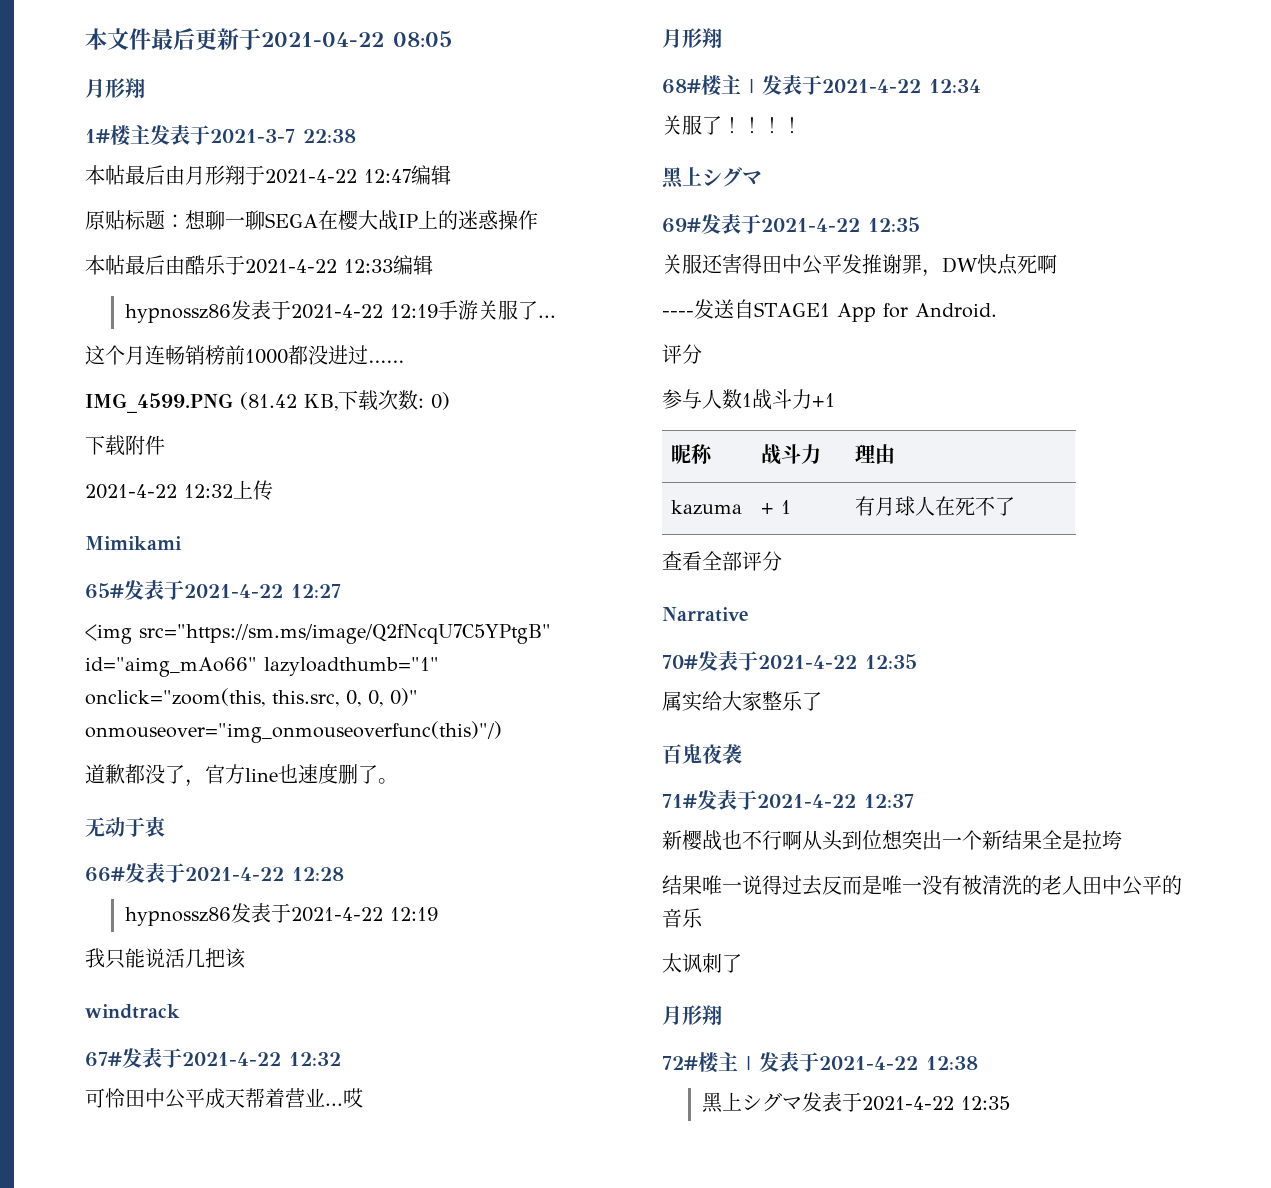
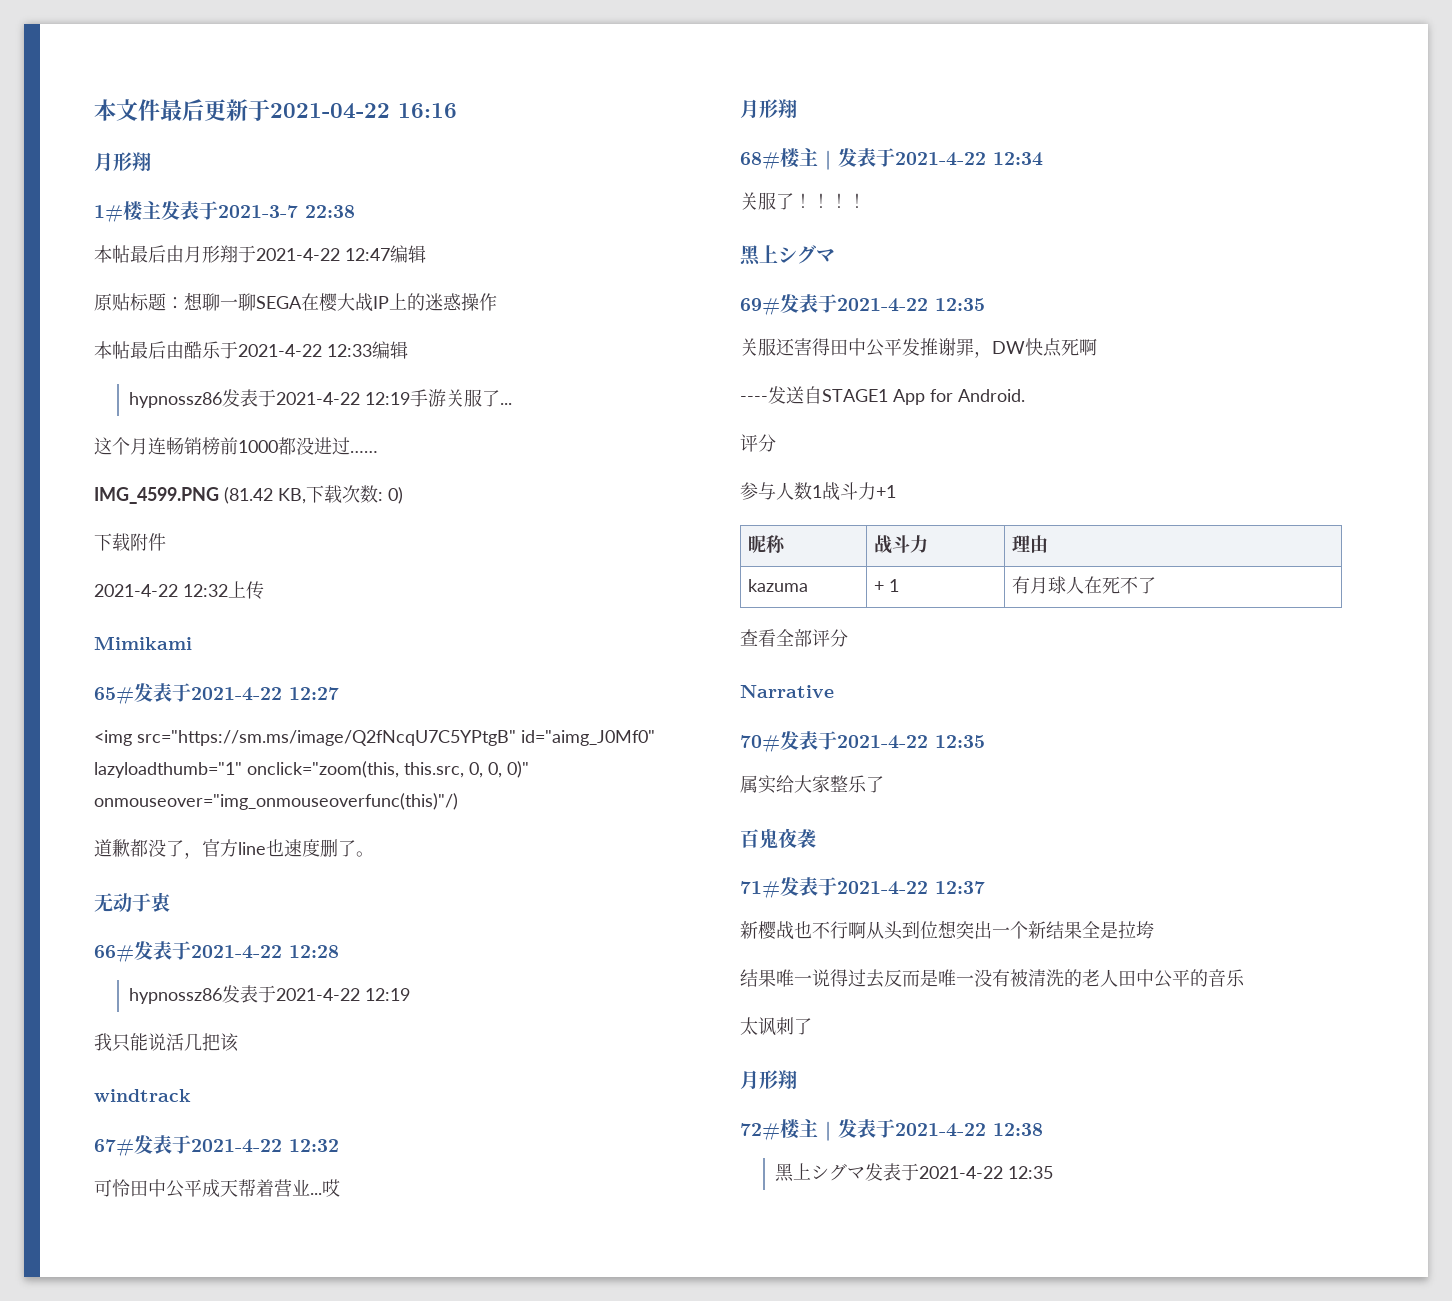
- 本文件最后更新于2021-04-22 08:05
+ 本文件最后更新于2021-04-22 16:16
- <img src="https://sm.ms/image/Q2fNcqU7C5YPtgB" id="aimg_mAo66" lazyloadthumb="1" onclick="zoom(this, this.src, 0, 0, 0)" onmouseover="img_onmouseoverfunc(this)"/)
+ <img src="https://sm.ms/image/Q2fNcqU7C5YPtgB" id="aimg_J0Mf0" lazyloadthumb="1" onclick="zoom(this, this.src, 0, 0, 0)" onmouseover="img_onmouseoverfunc(this)"/)

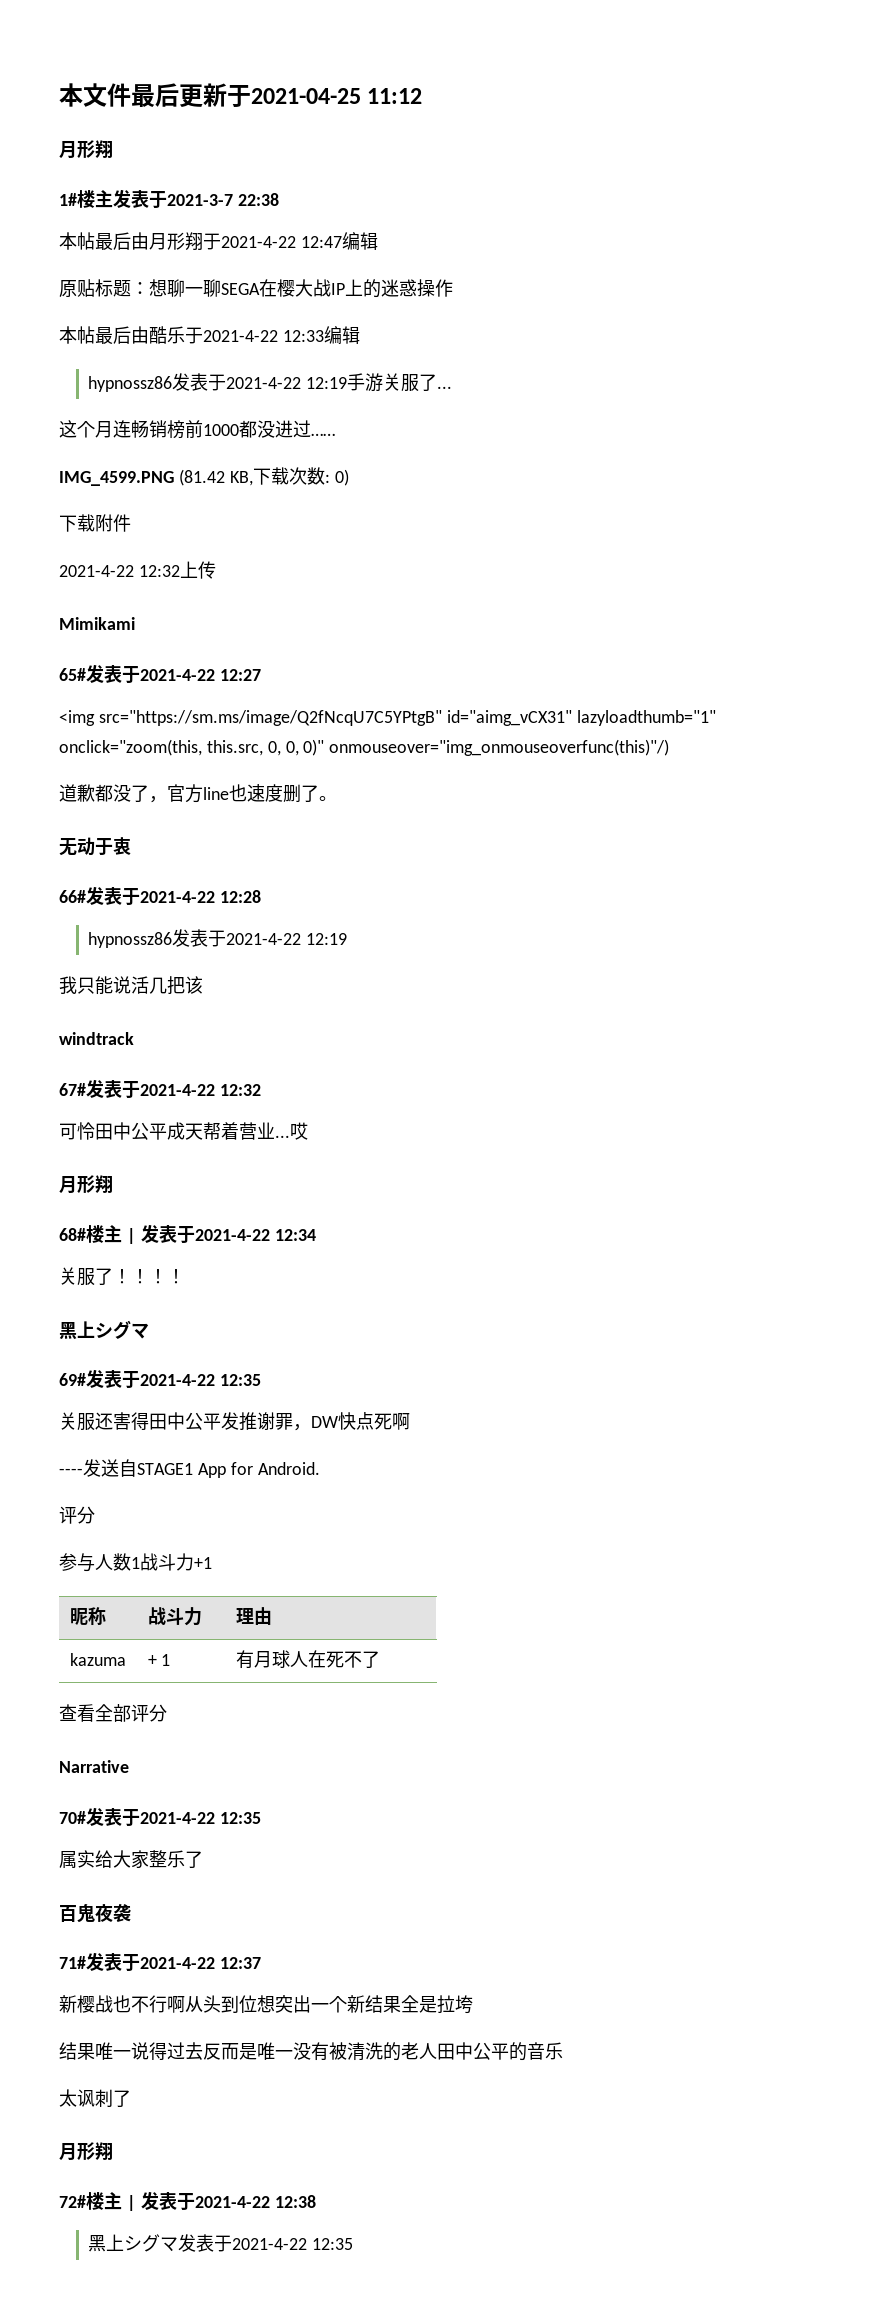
- 本文件最后更新于2021-04-22 16:16
+ 本文件最后更新于2021-04-25 11:12
- <img src="https://sm.ms/image/Q2fNcqU7C5YPtgB" id="aimg_J0Mf0" lazyloadthumb="1" onclick="zoom(this, this.src, 0, 0, 0)" onmouseover="img_onmouseoverfunc(this)"/)
+ <img src="https://sm.ms/image/Q2fNcqU7C5YPtgB" id="aimg_vCX31" lazyloadthumb="1" onclick="zoom(this, this.src, 0, 0, 0)" onmouseover="img_onmouseoverfunc(this)"/)

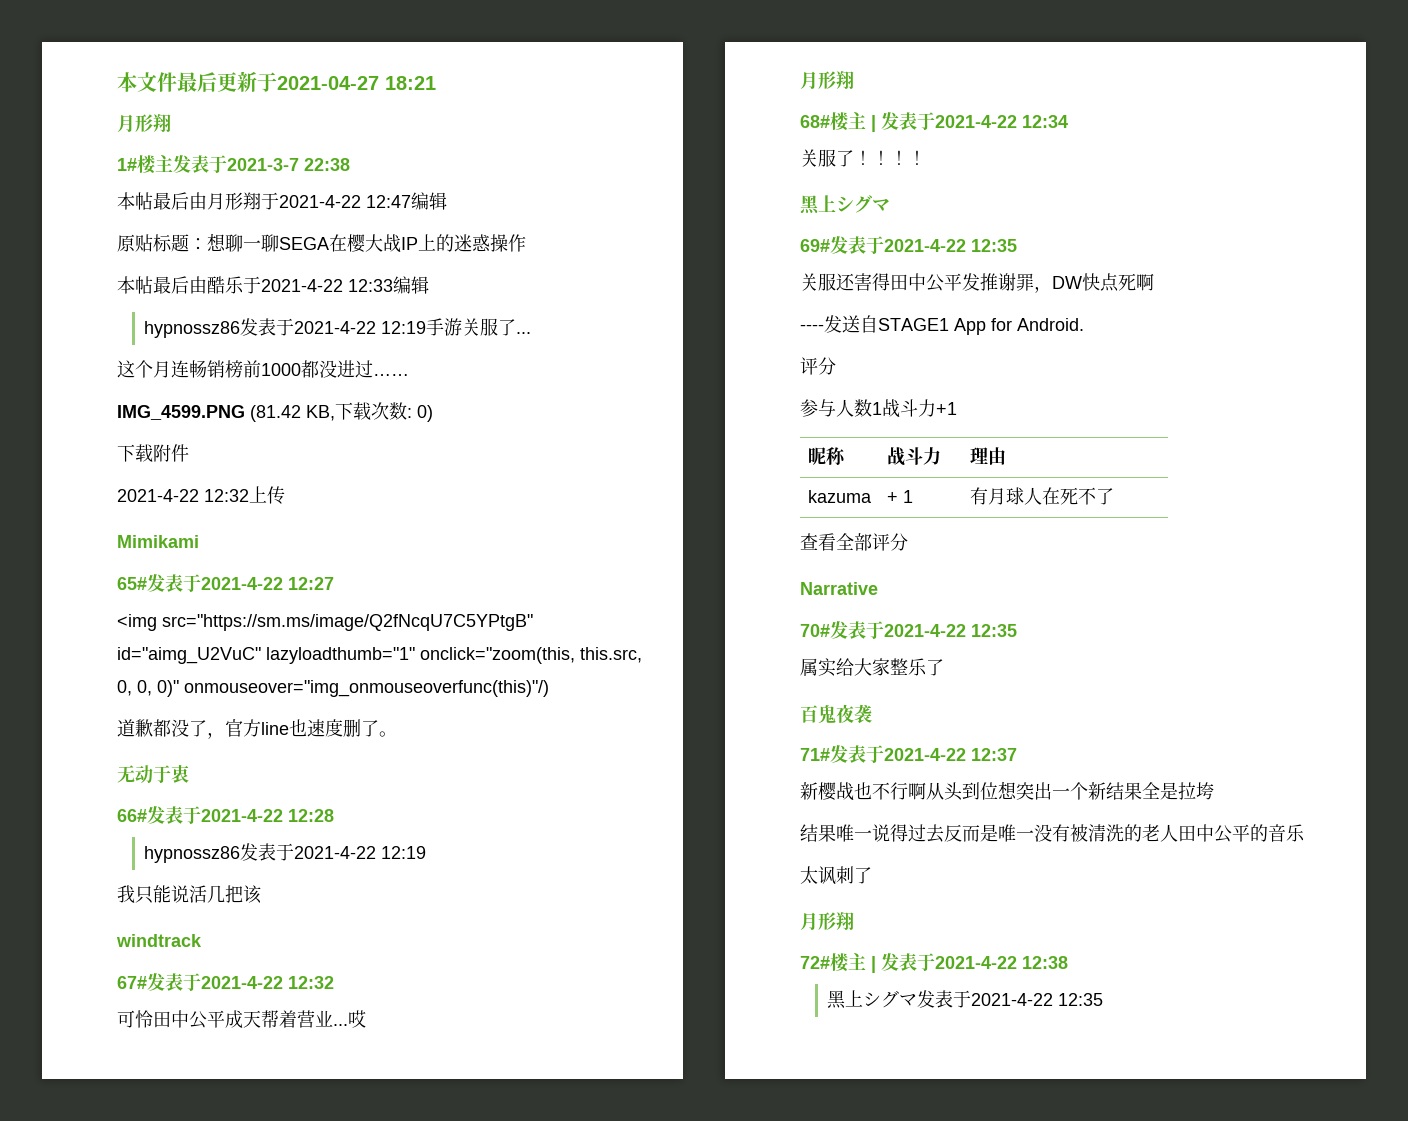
- 本文件最后更新于2021-04-25 11:12
+ 本文件最后更新于2021-04-27 18:21
- <img src="https://sm.ms/image/Q2fNcqU7C5YPtgB" id="aimg_vCX31" lazyloadthumb="1" onclick="zoom(this, this.src, 0, 0, 0)" onmouseover="img_onmouseoverfunc(this)"/)
+ <img src="https://sm.ms/image/Q2fNcqU7C5YPtgB" id="aimg_U2VuC" lazyloadthumb="1" onclick="zoom(this, this.src, 0, 0, 0)" onmouseover="img_onmouseoverfunc(this)"/)

